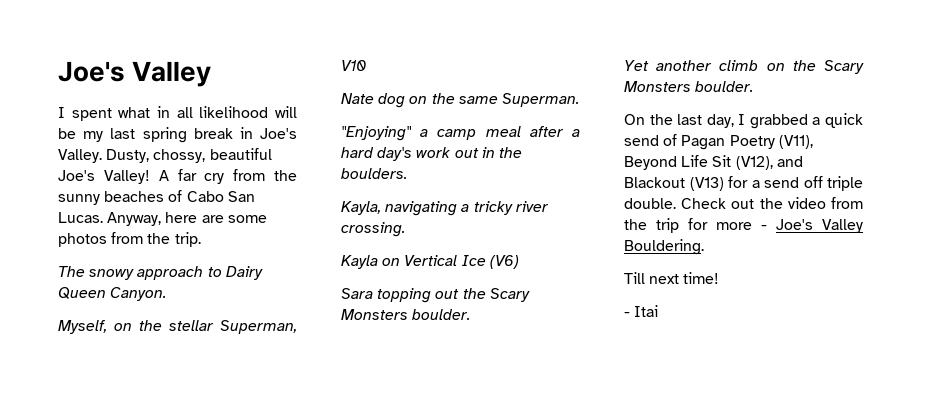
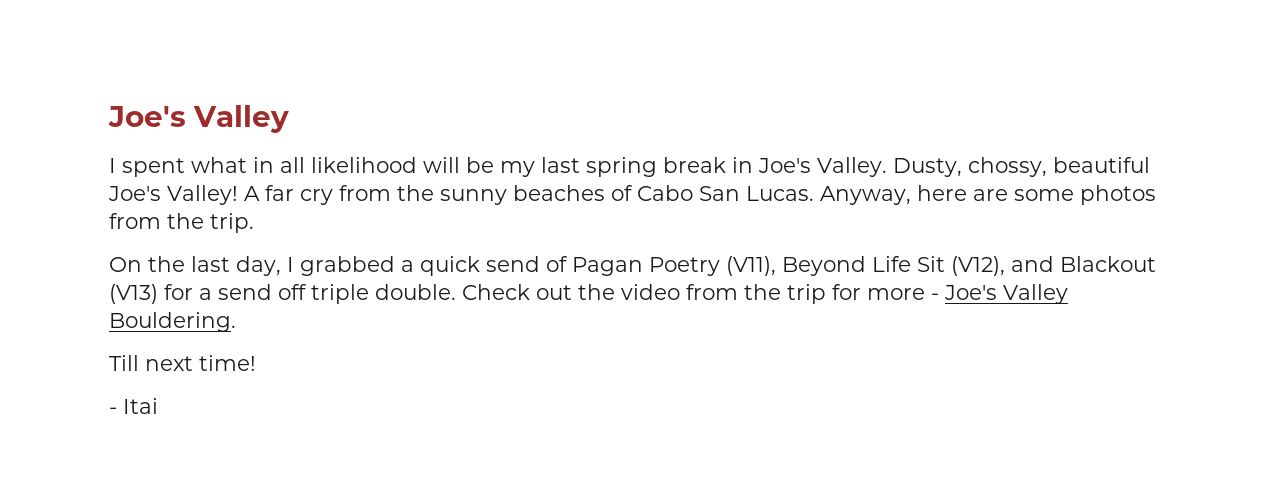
- The snowy approach to Dairy Queen Canyon.
- Myself, on the stellar Superman, V10
- Nate dog on the same Superman.
- "Enjoying" a camp meal after a hard day's work out in the boulders.
- Kayla, navigating a tricky river crossing.
- Kayla on Vertical Ice (V6)
- Sara topping out the Scary Monsters boulder.
- Yet another climb on the Scary Monsters boulder.

